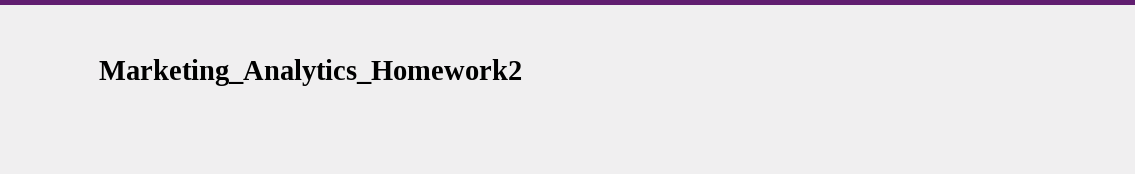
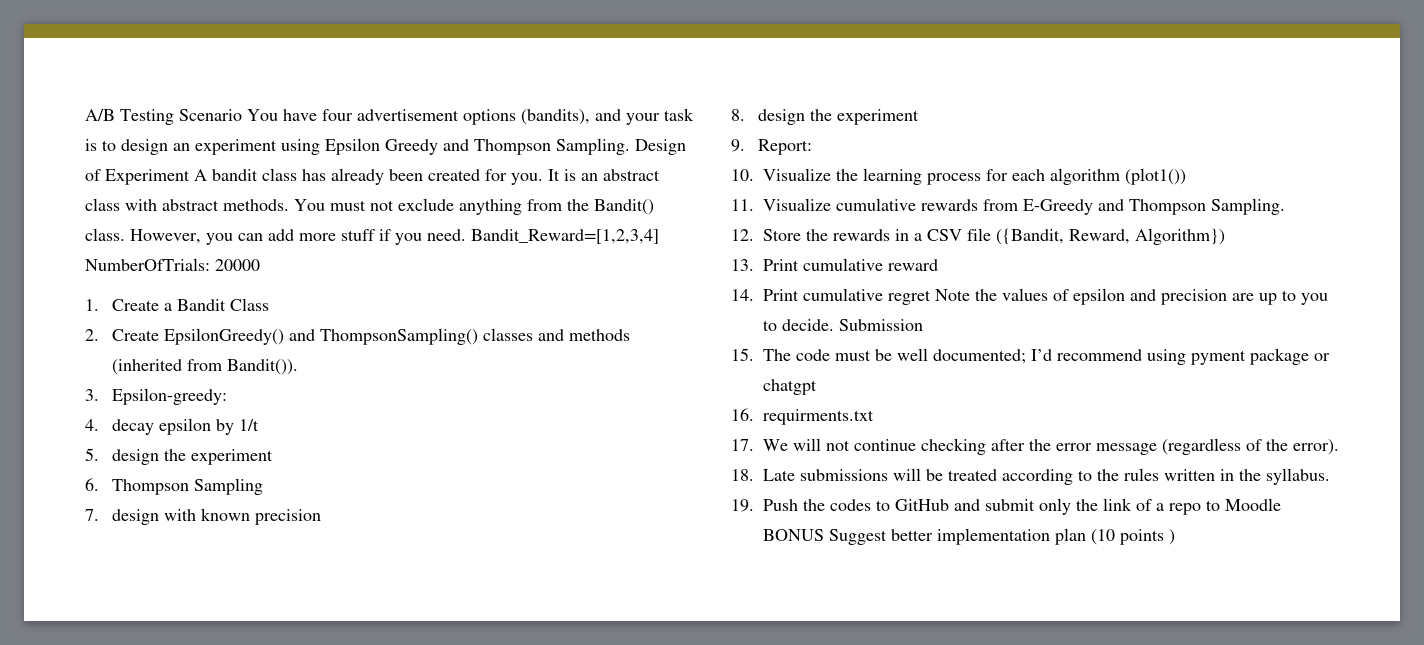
- Marketing_Analytics_Homework2
+ A/B Testing Scenario You have four advertisement options (bandits), and your task is to design an experiment using Epsilon Greedy and Thompson Sampling. Design of Experiment A bandit class has already been created for you. It is an abstract class with abstract methods. You must not exclude anything from the Bandit() class. However, you can add more stuff if you need. Bandit_Reward=[1,2,3,4] NumberOfTrials: 20000
+ 1. Create a Bandit Class
+ 2. Create EpsilonGreedy() and ThompsonSampling() classes and methods (inherited from Bandit()).
+ 3. Epsilon-greedy:
+ 4. decay epsilon by 1/t
+ 5. design the experiment
+ 6. Thompson Sampling
+ 7. design with known precision
+ 8. design the experiment
+ 9. Report:
+ 10. Visualize the learning process for each algorithm (plot1())
+ 11. Visualize cumulative rewards from E-Greedy and Thompson Sampling.
+ 12. Store the rewards in a CSV file ({Bandit, Reward, Algorithm})
+ 13. Print cumulative reward
+ 14. Print cumulative regret Note the values of epsilon and precision are up to you to decide. Submission
+ 15. The code must be well documented; I’d recommend using pyment package or chatgpt
+ 16. requirments.txt
+ 17. We will not continue checking after the error message (regardless of the error).
+ 18. Late submissions will be treated according to the rules written in the syllabus.
+ 19. Push the codes to GitHub and submit only the link of a repo to Moodle BONUS Suggest better implementation plan (10 points )

